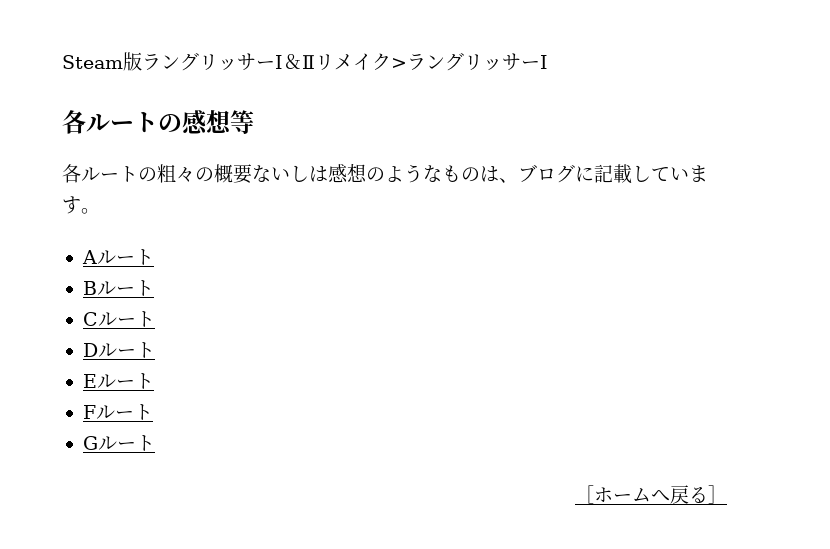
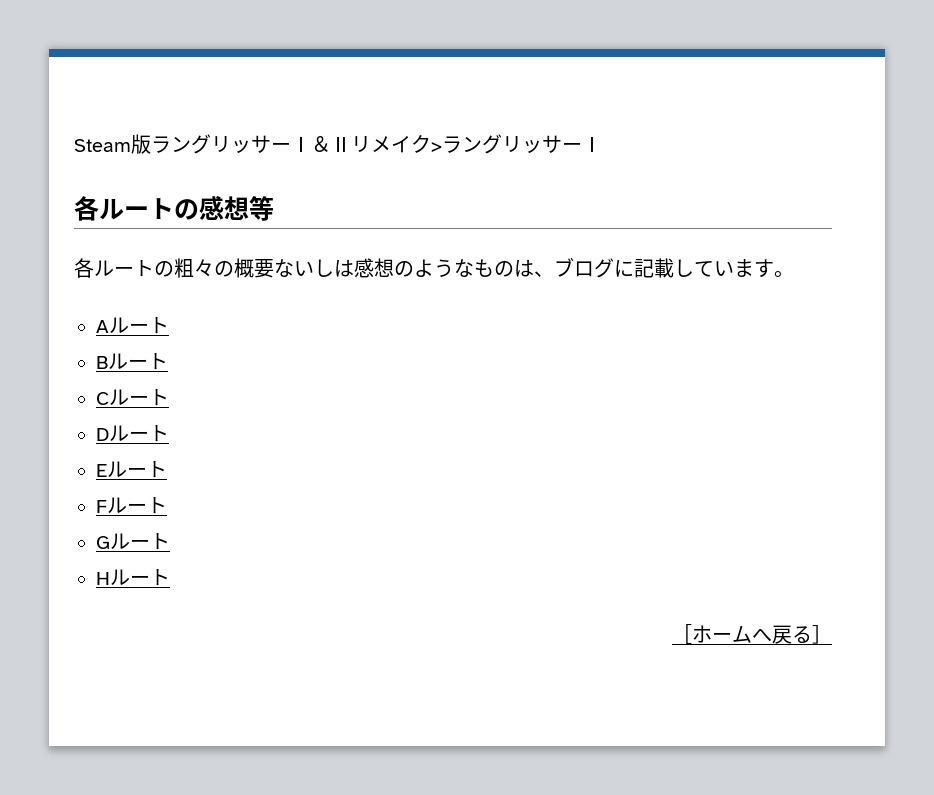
+ Hルート

